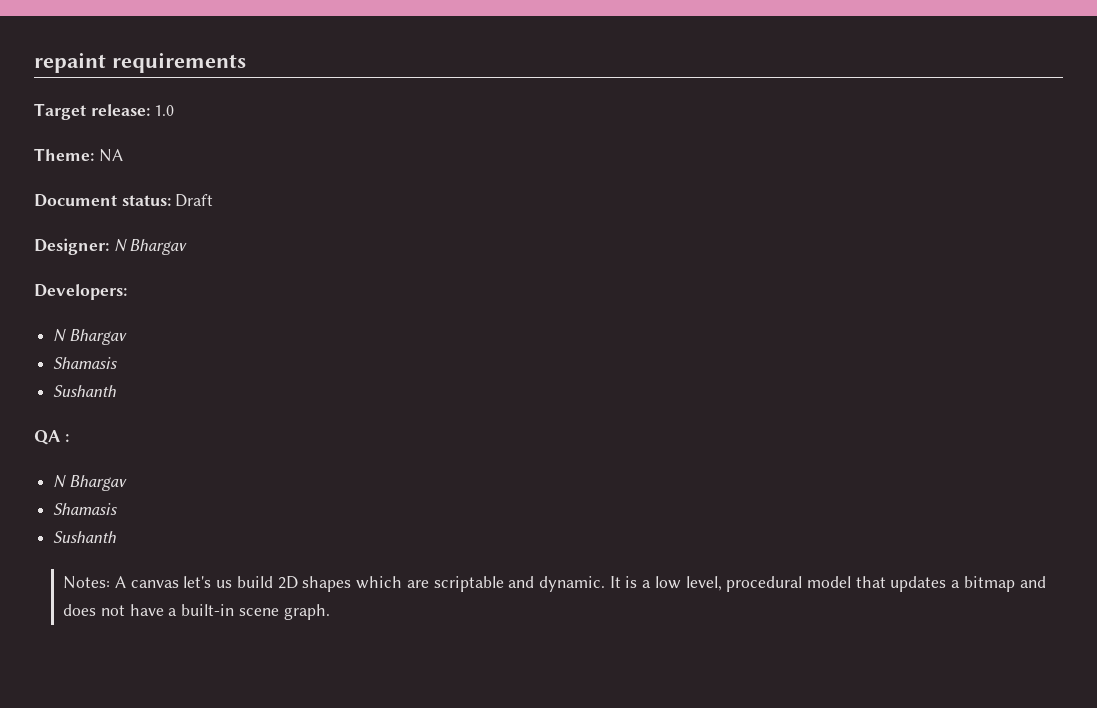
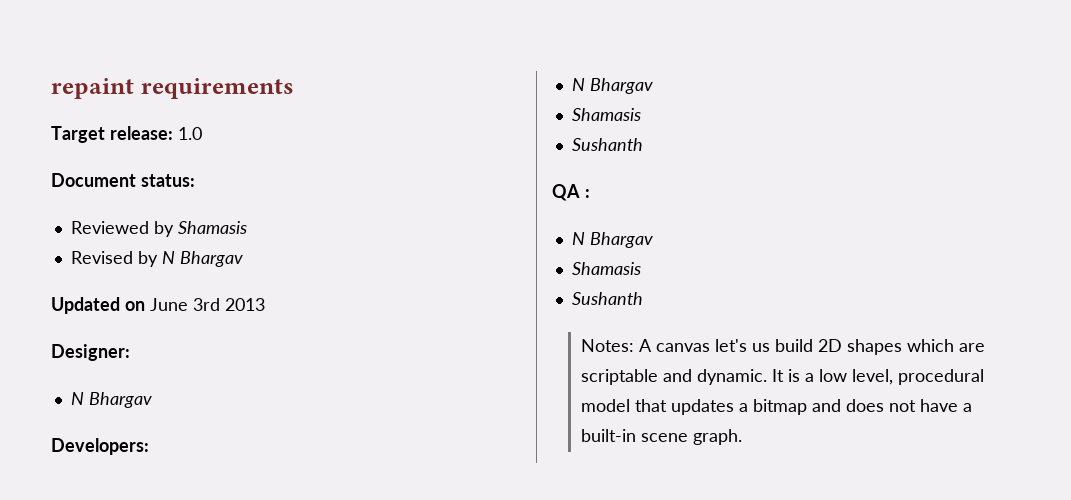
- Theme: NA
- Document status: Draft
+ Document status:
+ Reviewed by Shamasis
+ Revised by N Bhargav
+ Updated on June 3rd 2013
- Designer: N Bhargav
+ Designer:
+ N Bhargav

